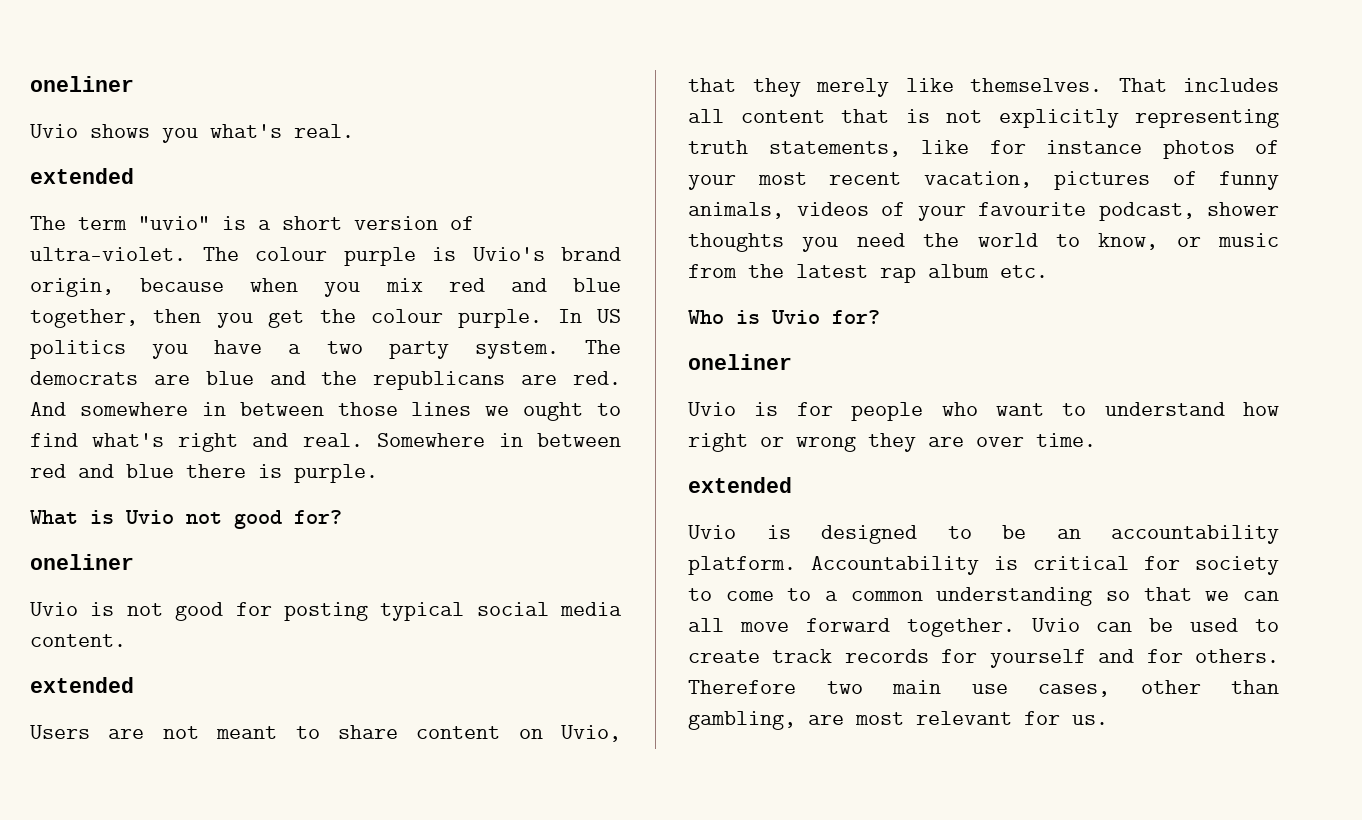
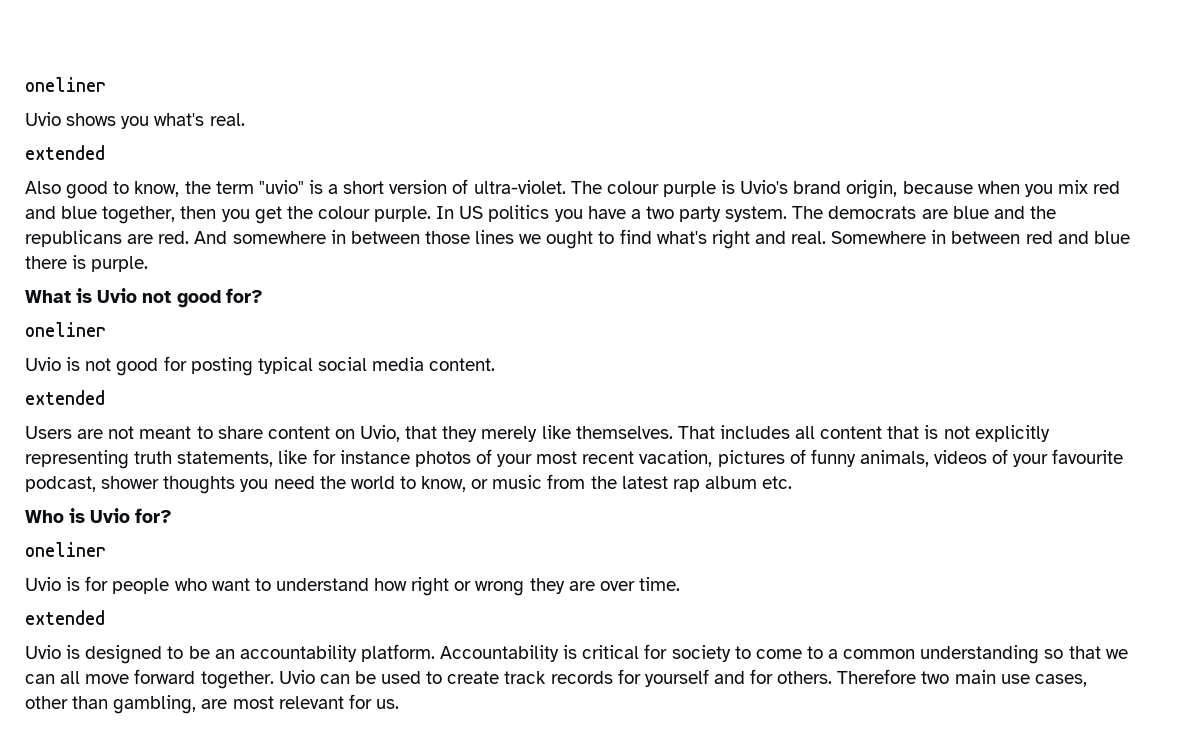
- The term "uvio" is a short version of ultra-violet.
+ Also good to know, the term "uvio" is a short version of ultra-violet.

